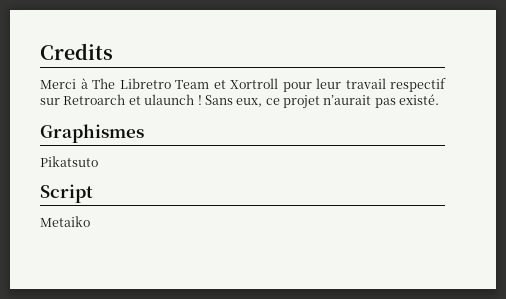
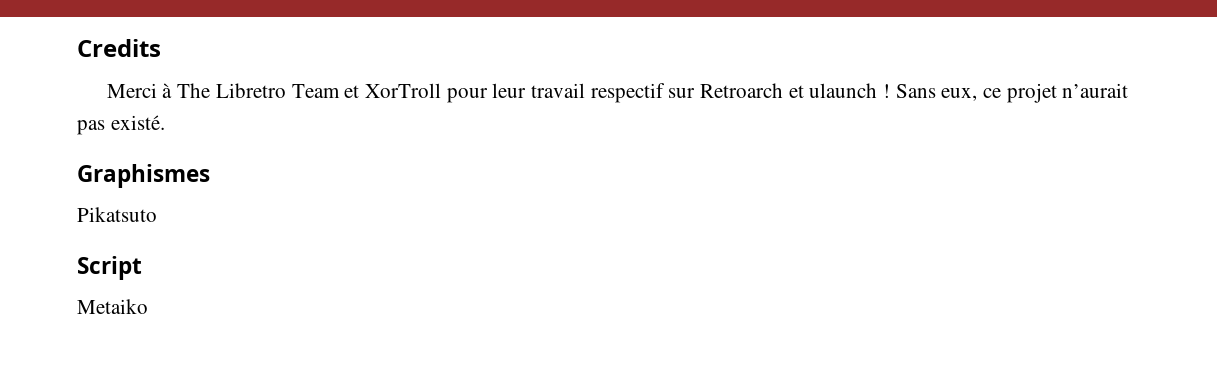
- Merci à The Libretro Team et Xortroll pour leur travail respectif sur Retroarch et ulaunch !
+ Merci à The Libretro Team et XorTroll pour leur travail respectif sur Retroarch et ulaunch !

